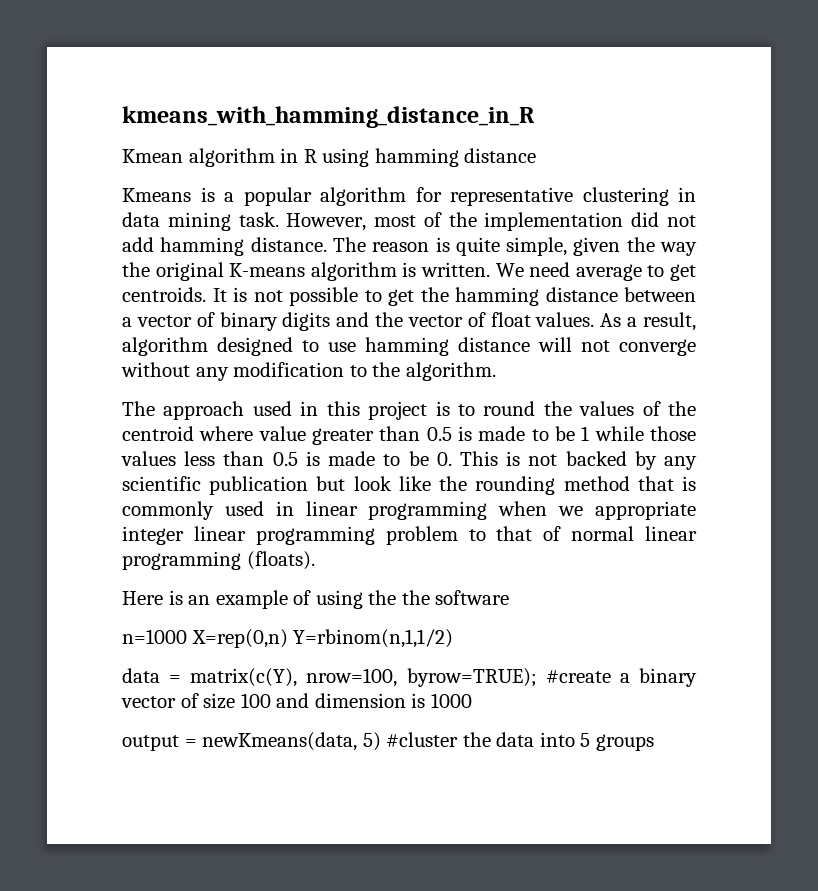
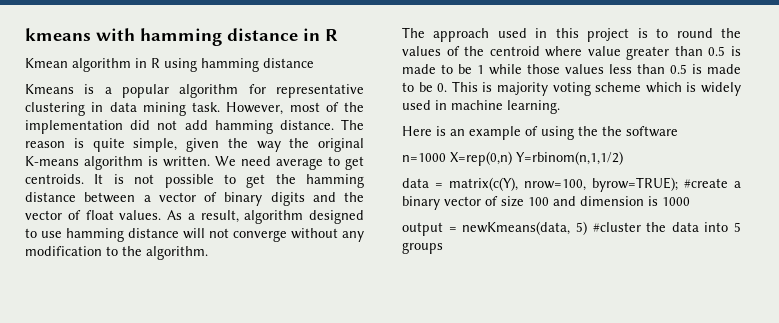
- kmeans_with_hamming_distance_in_R
+ kmeans with hamming distance in R
- The approach used in this project is to round the values of the centroid where value greater than 0.5 is made to be 1 while those values less than 0.5 is made to be 0. This is not backed by any scientific publication but look like the rounding method that is commonly used in linear programming when we appropriate integer linear programming problem to that of normal linear programming (floats).
+ The approach used in this project is to round the values of the centroid where value greater than 0.5 is made to be 1 while those values less than 0.5 is made to be 0. This is majority voting scheme which is widely used in machine learning.

